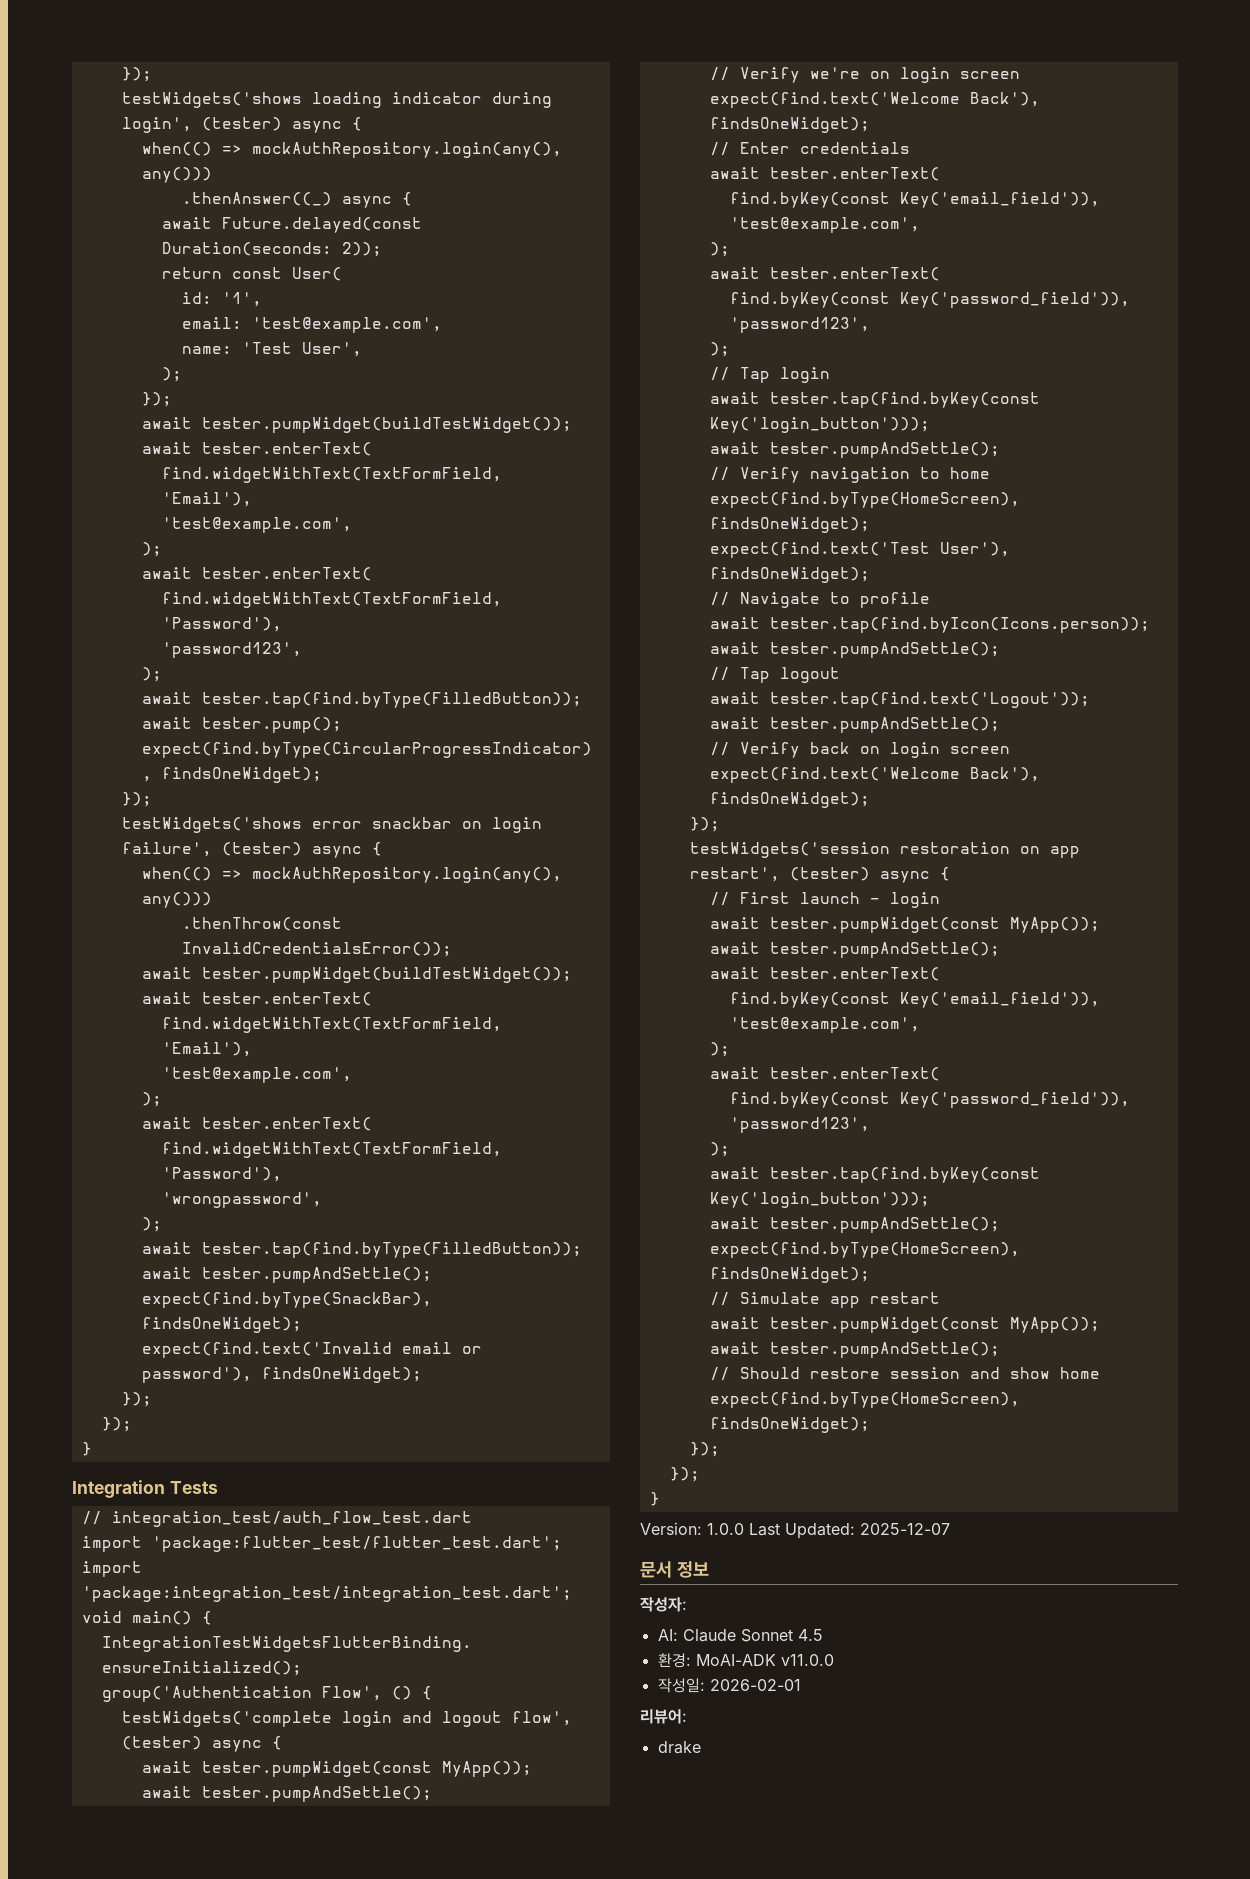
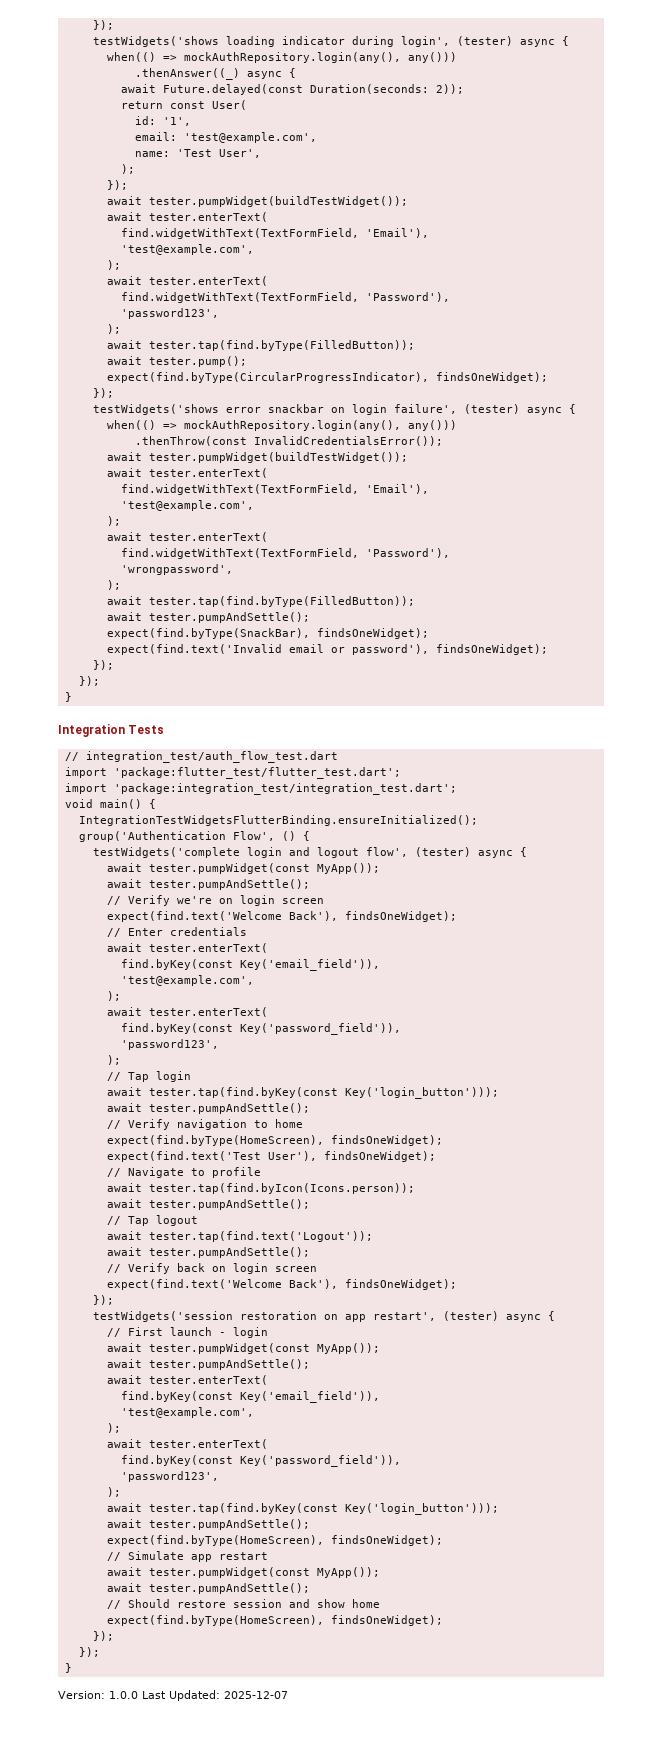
- 문서 정보
- 작성자:
- AI: Claude Sonnet 4.5
- 환경: MoAI-ADK v11.0.0
- 작성일: 2026-02-01
- 리뷰어:
- drake

